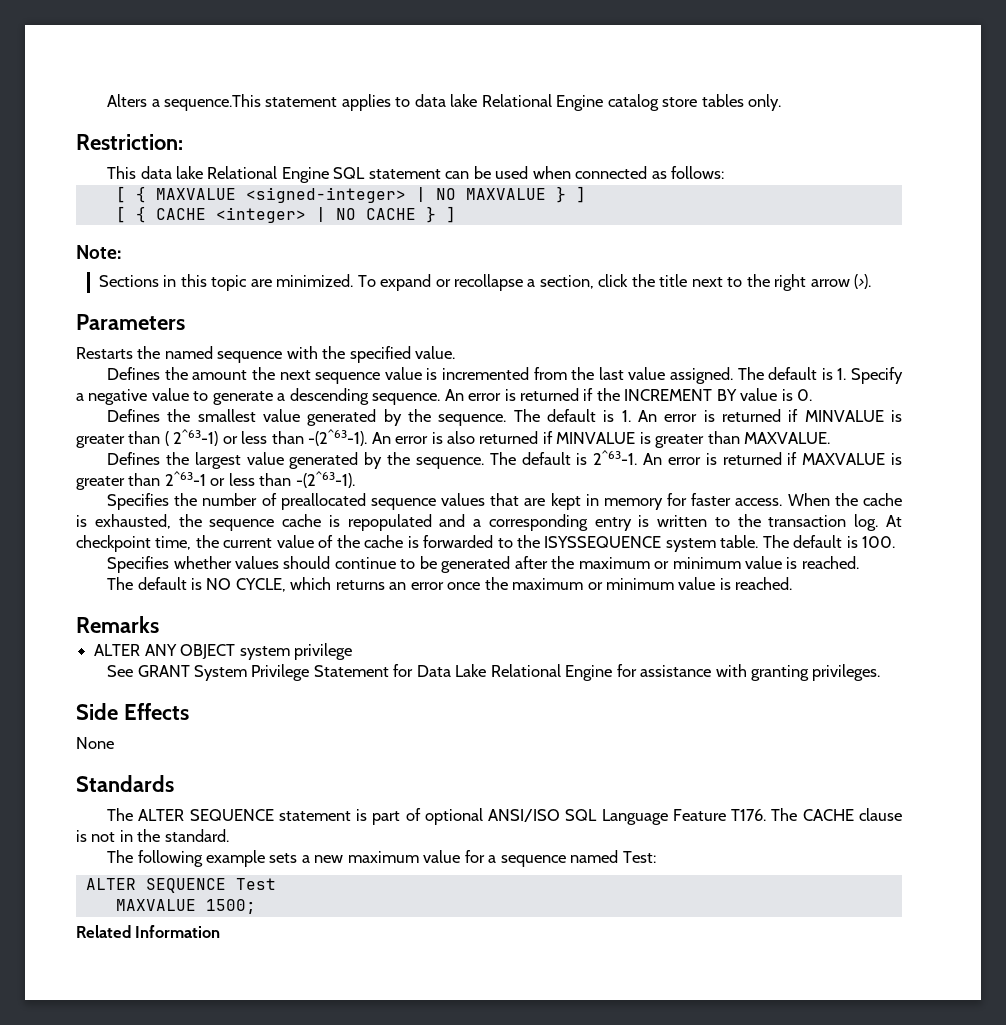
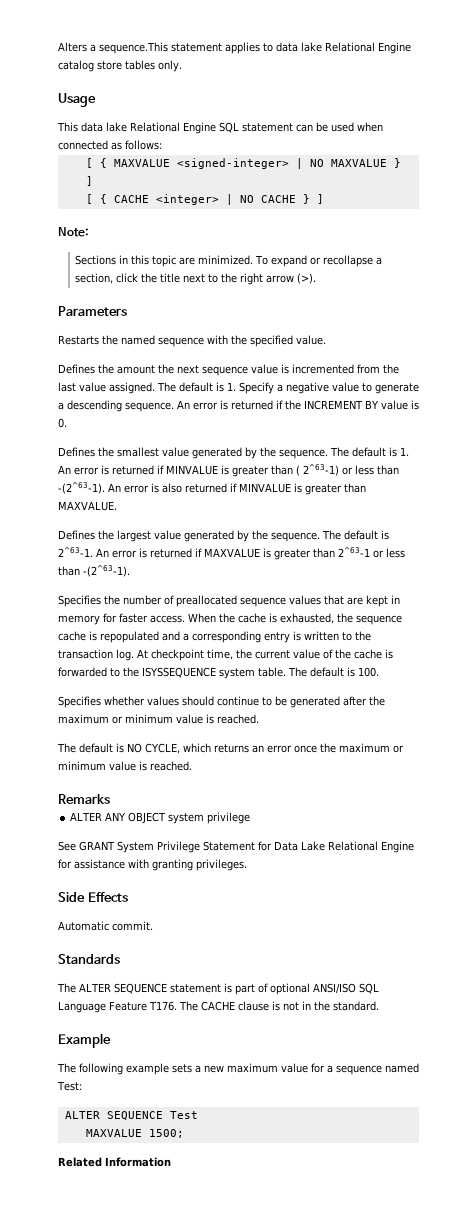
- Restriction:
+ Usage
- None
+ Automatic commit.
+ Example

